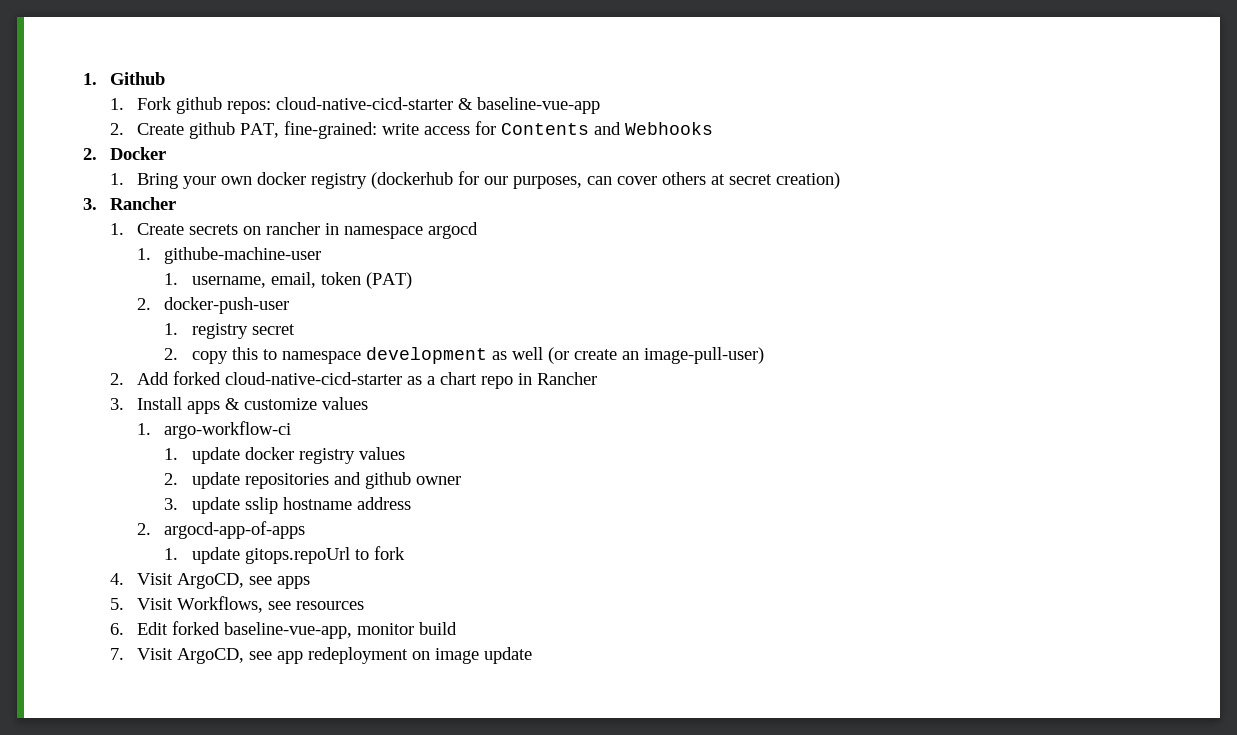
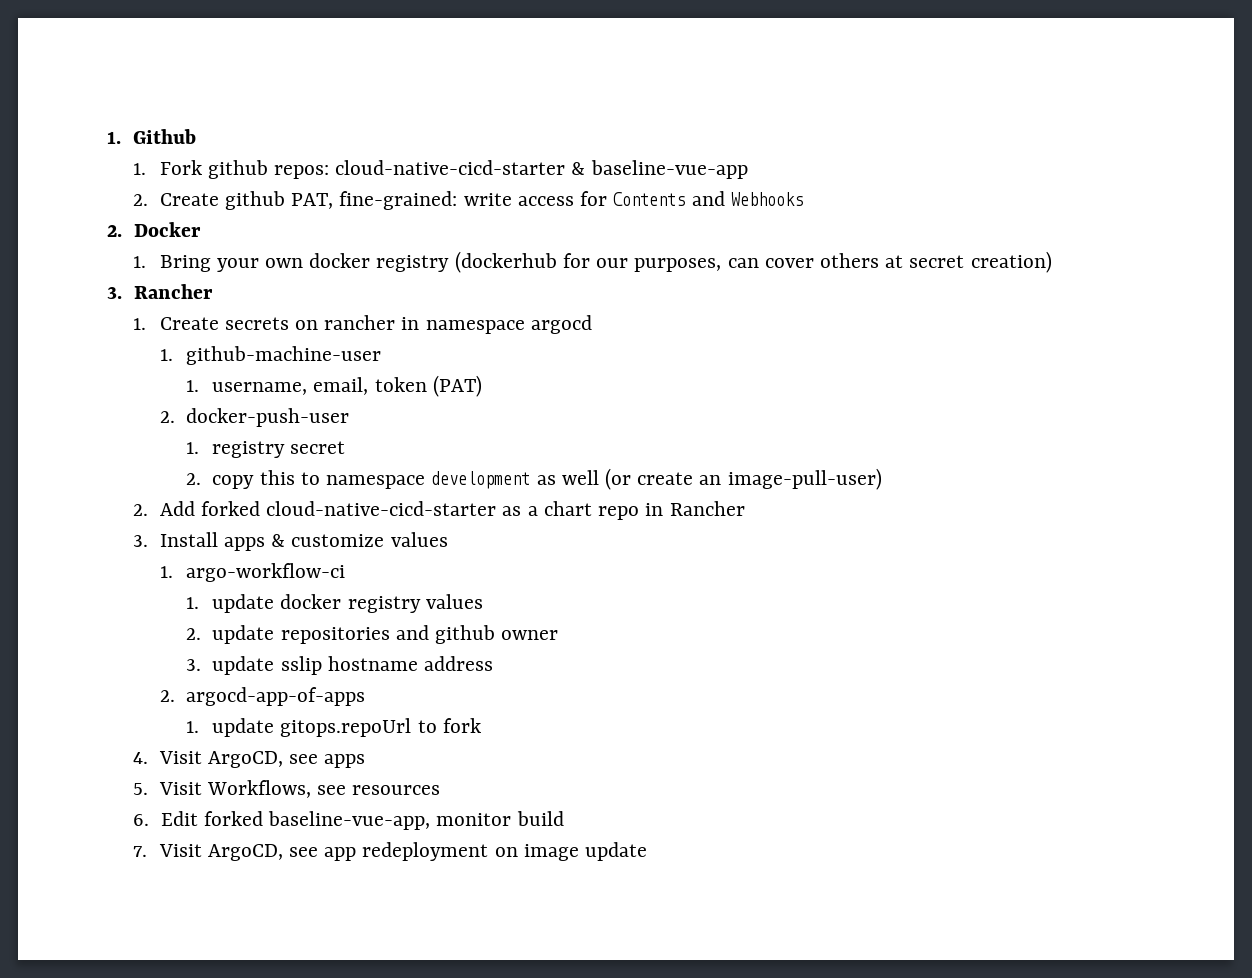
- 1. githube-machine-user
+ 1. github-machine-user

